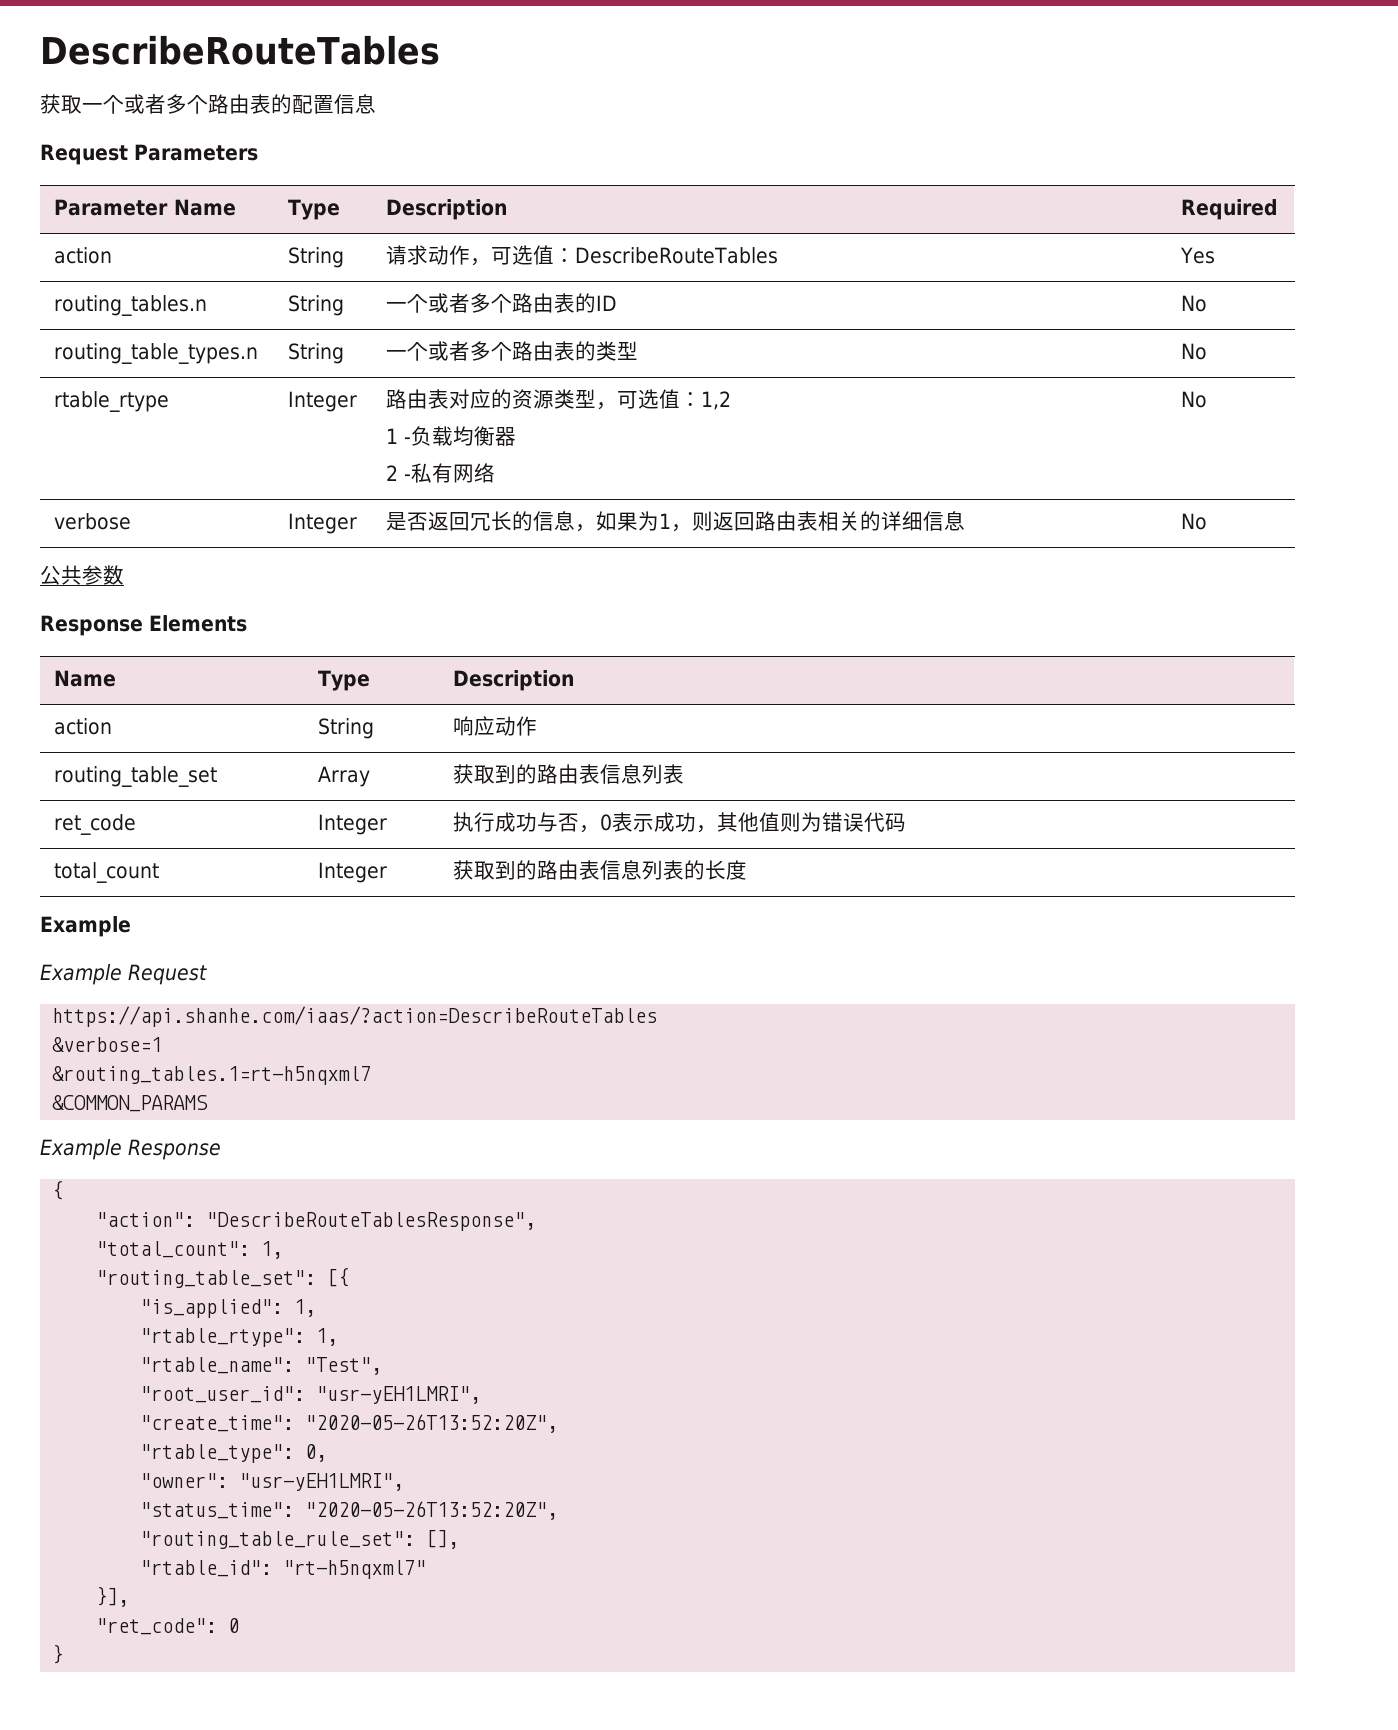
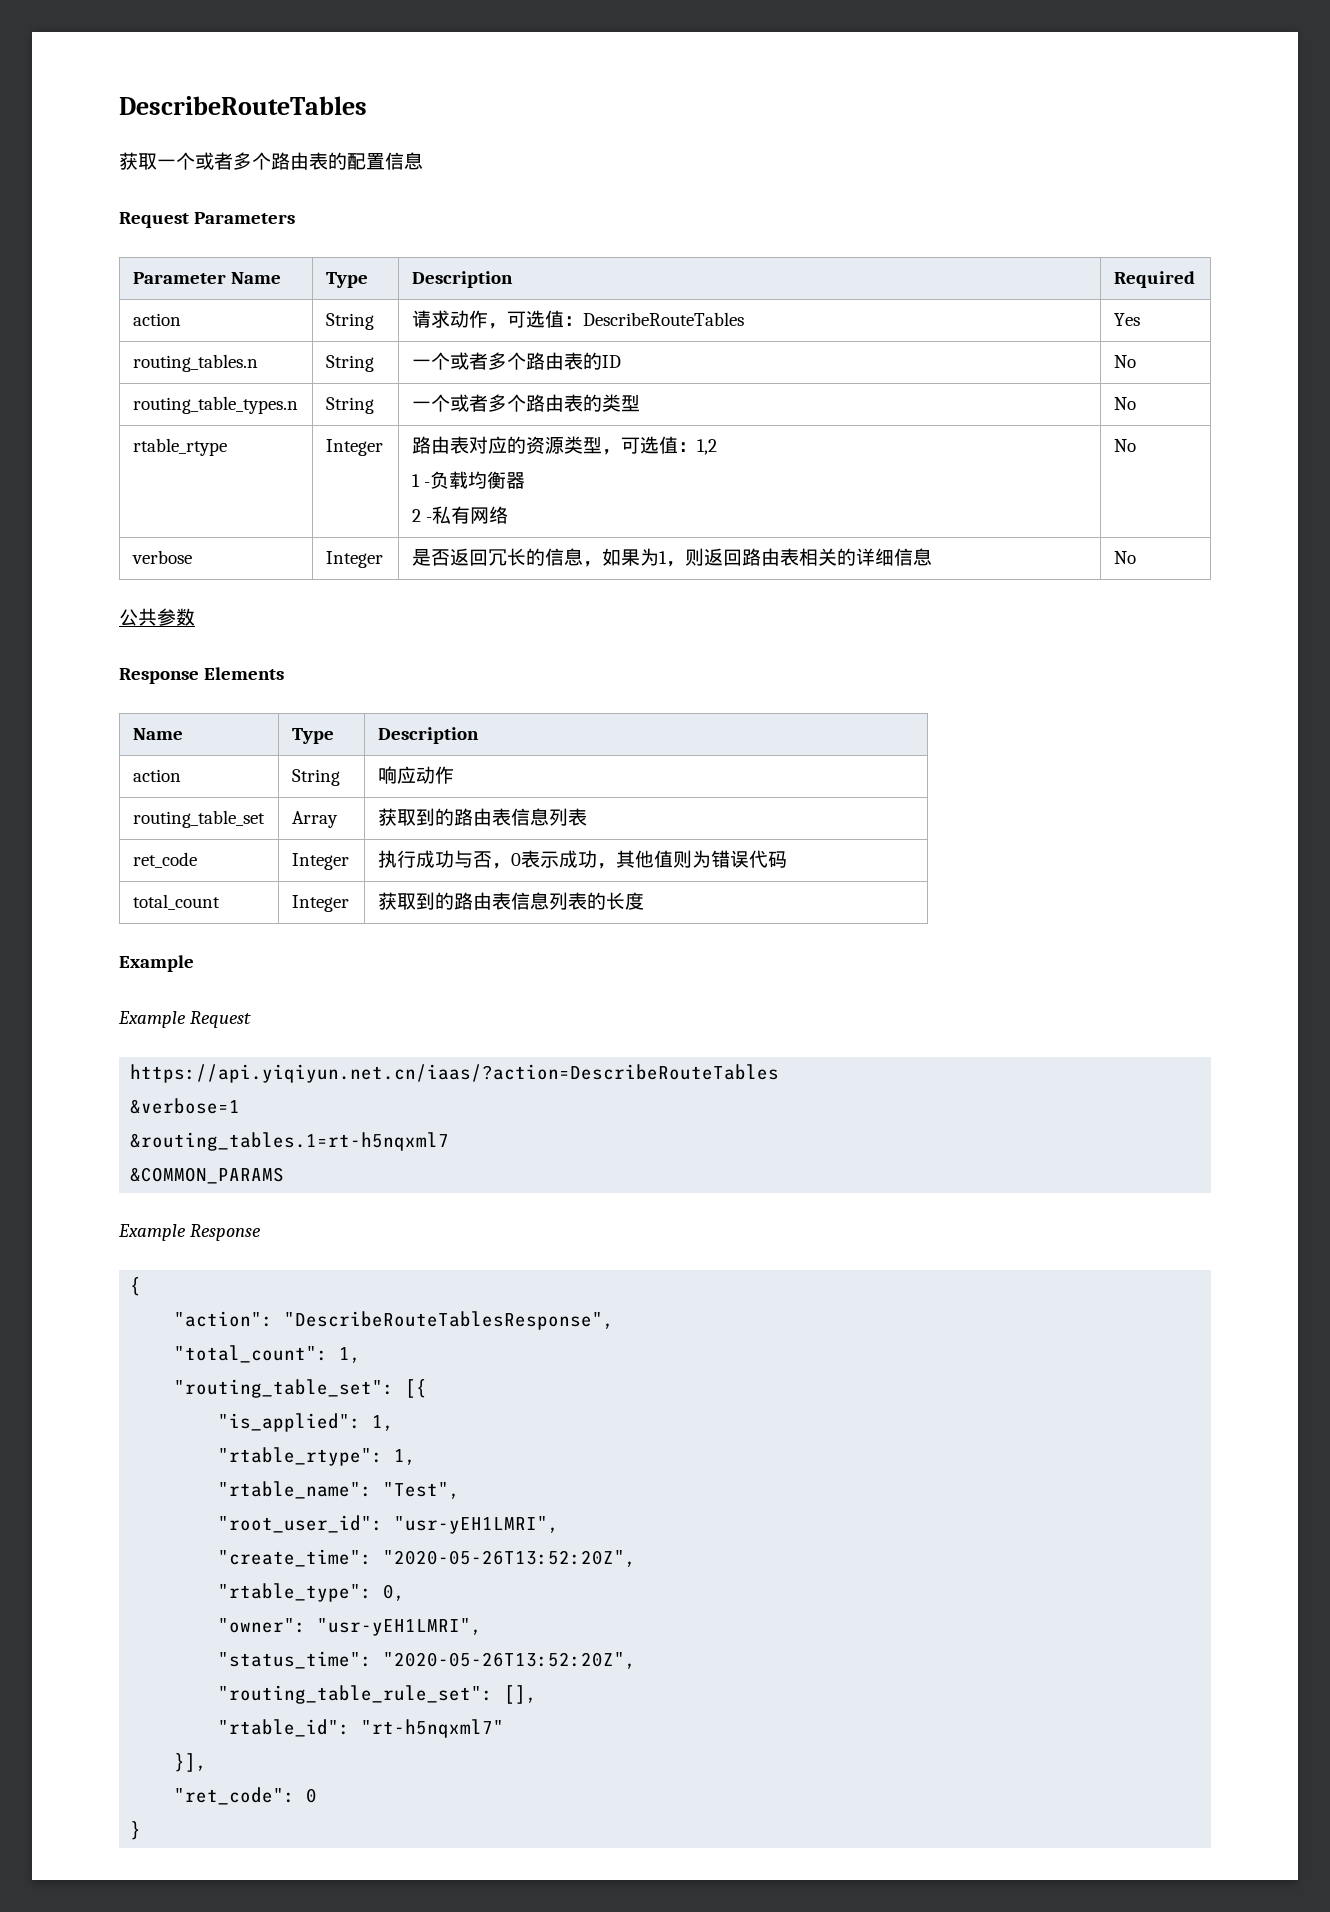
- https://api.shanhe.com/iaas/?action=DescribeRouteTables
+ https://api.yiqiyun.net.cn/iaas/?action=DescribeRouteTables

